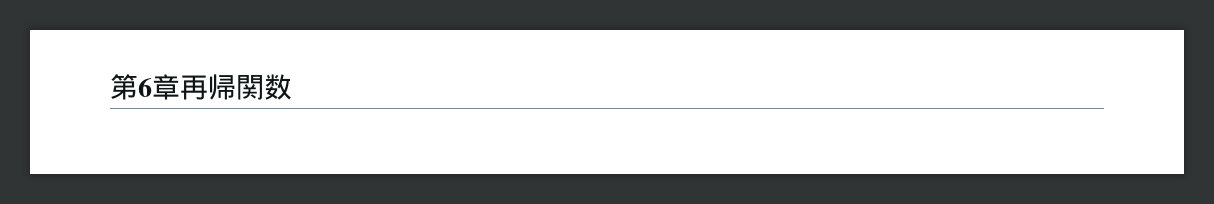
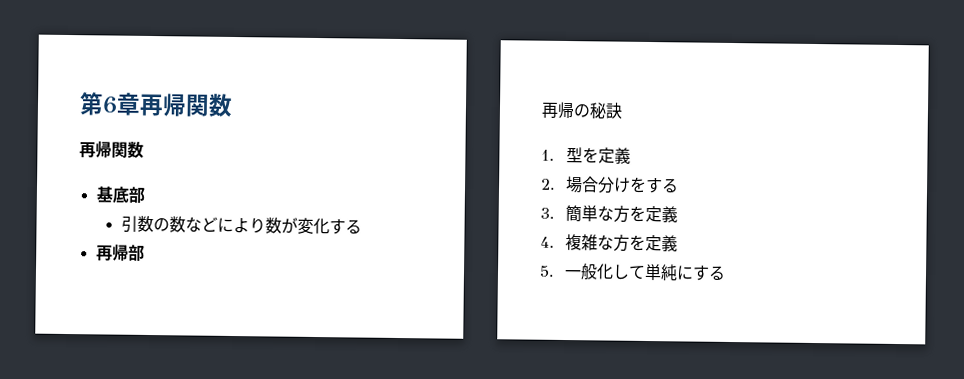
  第6章再帰関数
+ 再帰関数
+ 基底部
+ 引数の数などにより数が変化する
+ 再帰部
+ 再帰の秘訣
+ 1.型を定義
+ 2.場合分けをする
+ 3.簡単な方を定義
+ 4.複雑な方を定義
+ 5.一般化して単純にする

